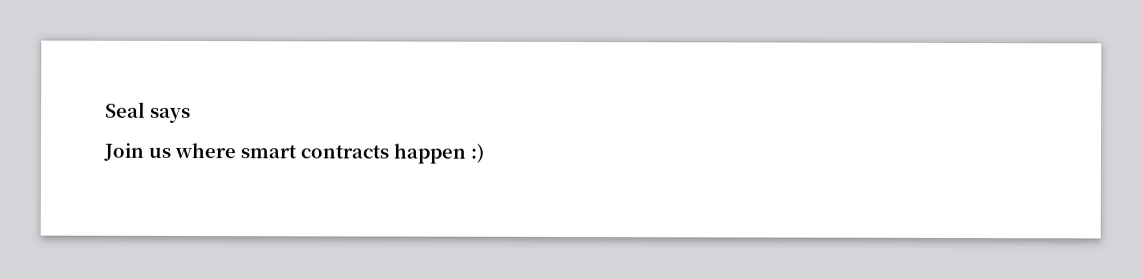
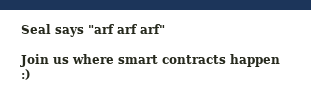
- Seal says
+ Seal says "arf arf arf"

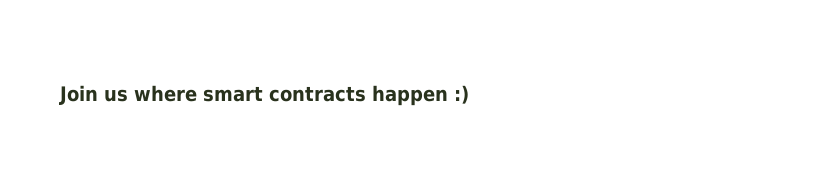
- Seal says "arf arf arf"

